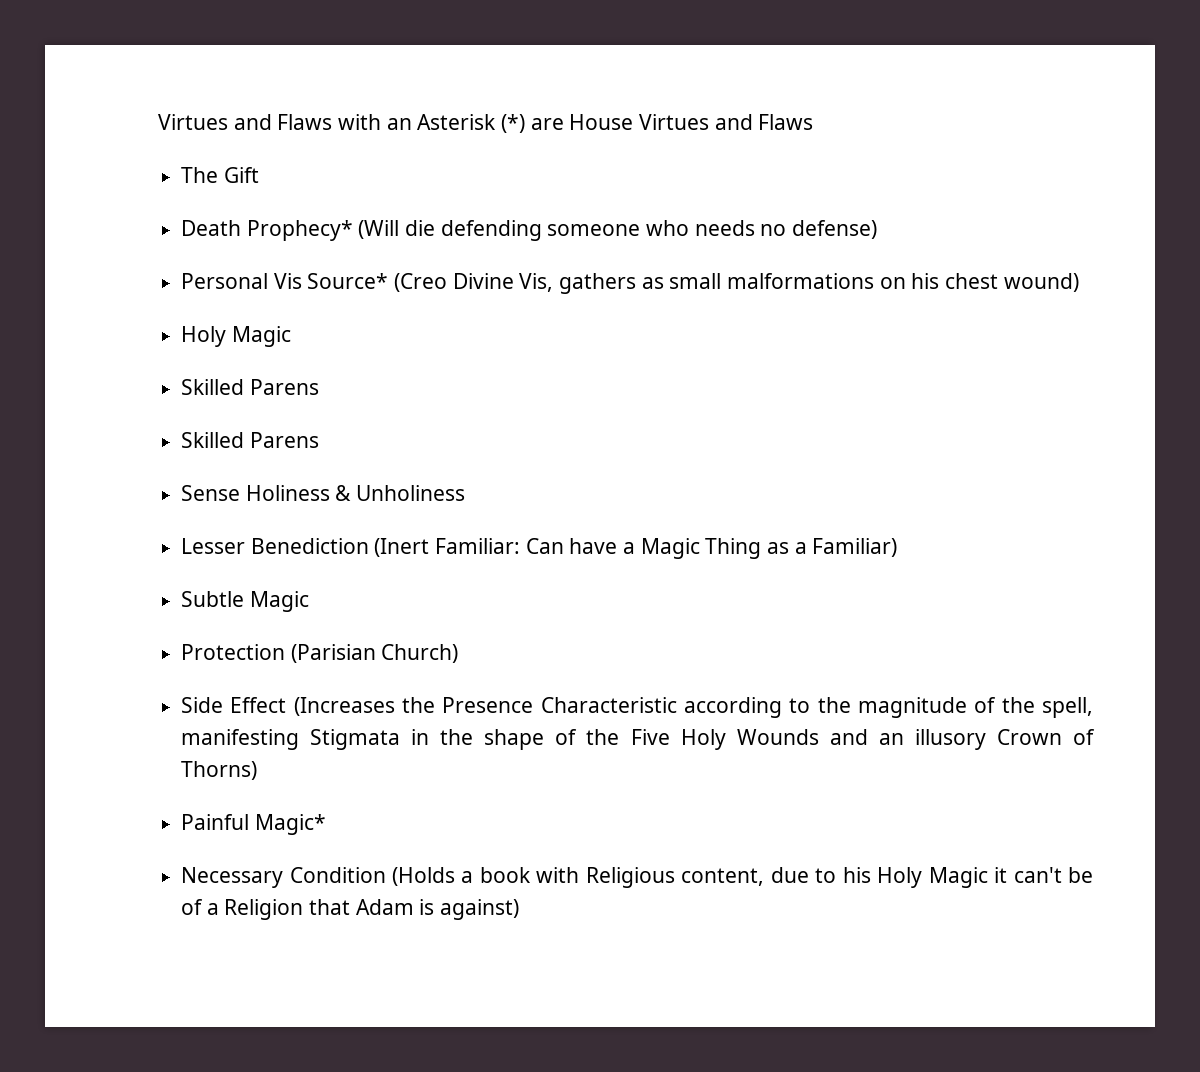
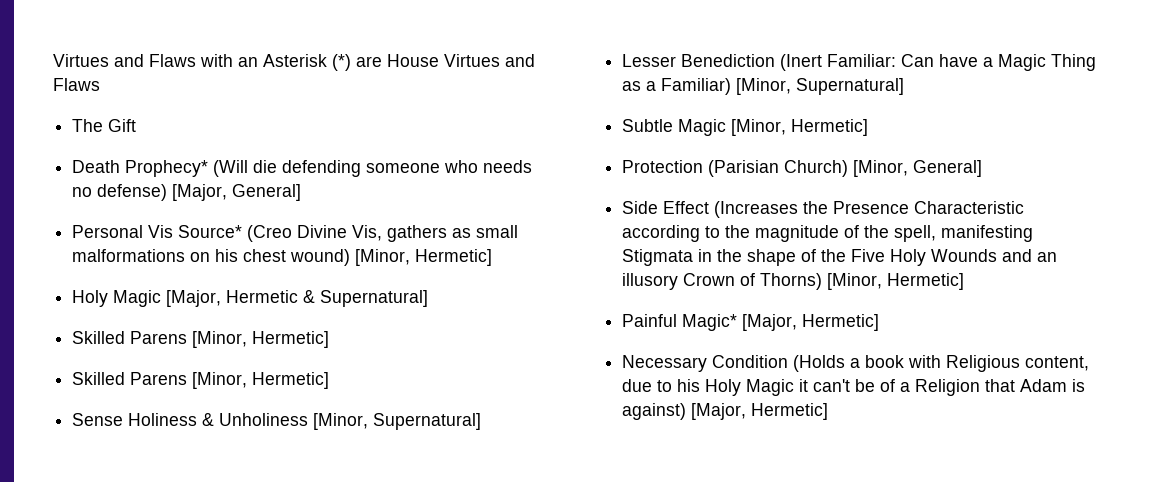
- Death Prophecy* (Will die defending someone who needs no defense)
+ Death Prophecy* (Will die defending someone who needs no defense) [Major, General]
- Personal Vis Source* (Creo Divine Vis, gathers as small malformations on his chest wound)
- Holy Magic
- Skilled Parens
- Skilled Parens
+ Personal Vis Source* (Creo Divine Vis, gathers as small malformations on his chest wound) [Minor, Hermetic]
+ Holy Magic [Major, Hermetic & Supernatural]
+ Skilled Parens [Minor, Hermetic]
+ Skilled Parens [Minor, Hermetic]
- Sense Holiness & Unholiness
+ Sense Holiness & Unholiness [Minor, Supernatural]
- Lesser Benediction (Inert Familiar: Can have a Magic Thing as a Familiar)
+ Lesser Benediction (Inert Familiar: Can have a Magic Thing as a Familiar) [Minor, Supernatural]
- Subtle Magic
+ Subtle Magic [Minor, Hermetic]
- Protection (Parisian Church)
+ Protection (Parisian Church) [Minor, General]
- Side Effect (Increases the Presence Characteristic according to the magnitude of the spell, manifesting Stigmata in the shape of the Five Holy Wounds and an illusory Crown of Thorns)
+ Side Effect (Increases the Presence Characteristic according to the magnitude of the spell, manifesting Stigmata in the shape of the Five Holy Wounds and an illusory Crown of Thorns) [Minor, Hermetic]
- Painful Magic*
+ Painful Magic* [Major, Hermetic]
- Necessary Condition (Holds a book with Religious content, due to his Holy Magic it can't be of a Religion that Adam is against)
+ Necessary Condition (Holds a book with Religious content, due to his Holy Magic it can't be of a Religion that Adam is against) [Major, Hermetic]

